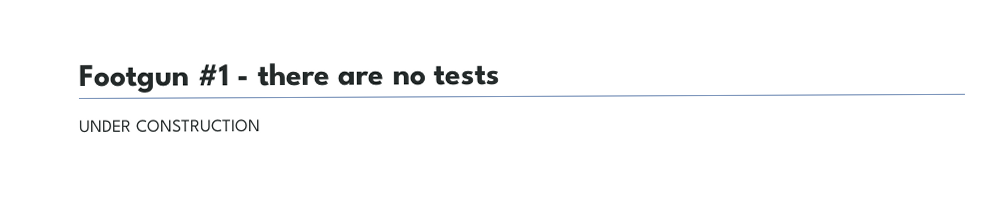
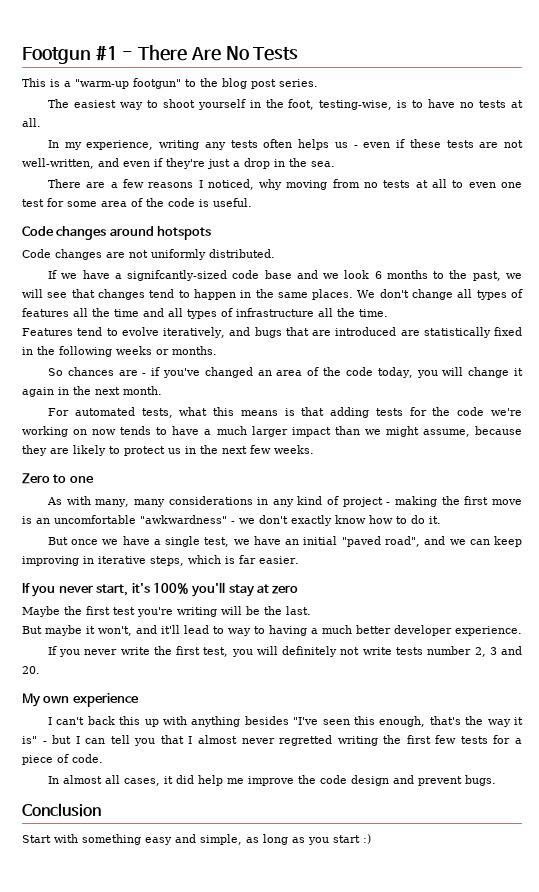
- Footgun #1 - there are no tests
- UNDER CONSTRUCTION
+ Footgun #1 - There Are No Tests
+ This is a "warm-up footgun" to the blog post series.
+ The easiest way to shoot yourself in the foot, testing-wise, is to have no tests at all.
+ In my experience, writing any tests often helps us - even if these tests are not well-written, and even if they're just a drop in the sea.
+ There are a few reasons I noticed, why moving from no tests at all to even one test for some area of the code is useful.
+ Code changes around hotspots
+ Code changes are not uniformly distributed.
+ If we have a signifcantly-sized code base and we look 6 months to the past, we will see that changes tend to happen in the same places. We don't change all types of features all the time and all types of infrastructure all the time.
+ Features tend to evolve iteratively, and bugs that are introduced are statistically fixed in the following weeks or months.
+ So chances are - if you've changed an area of the code today, you will change it again in the next month.
+ For automated tests, what this means is that adding tests for the code we're working on now tends to have a much larger impact than we might assume, because they are likely to protect us in the next few weeks.
+ Zero to one
+ As with many, many considerations in any kind of project - making the first move is an uncomfortable "awkwardness" - we don't exactly know how to do it.
+ But once we have a single test, we have an initial "paved road", and we can keep improving in iterative steps, which is far easier.
+ If you never start, it's 100% you'll stay at zero
+ Maybe the first test you're writing will be the last.
+ But maybe it won't, and it'll lead to way to having a much better developer experience.
+ If you never write the first test, you will definitely not write tests number 2, 3 and 20.
+ My own experience
+ I can't back this up with anything besides "I've seen this enough, that's the way it is" - but I can tell you that I almost never regretted writing the first few tests for a piece of code.
+ In almost all cases, it did help me improve the code design and prevent bugs.
+ Conclusion
+ Start with something easy and simple, as long as you start :)

